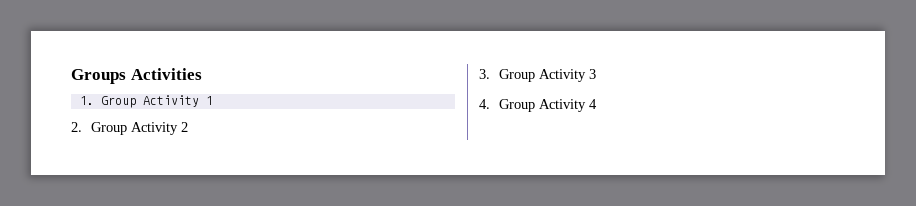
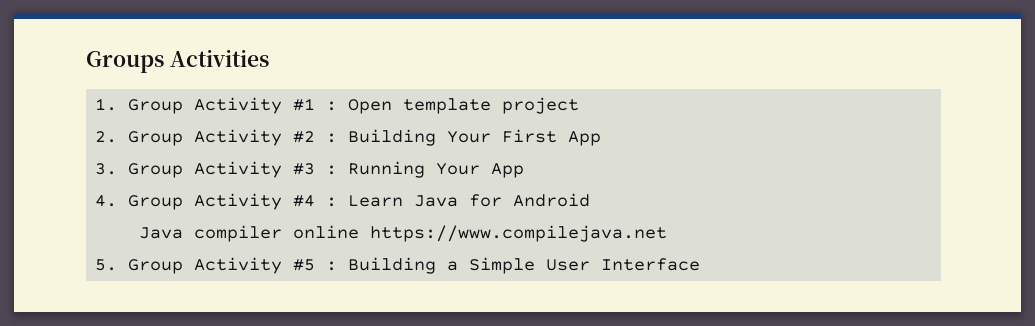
- 1. Group Activity 1
- 2. Group Activity 2
- 3. Group Activity 3
- 4. Group Activity 4
+ 1. Group Activity #1 : Open template project
+ 2. Group Activity #2 : Building Your First App
+ 3. Group Activity #3 : Running Your App
+ 4. Group Activity #4 : Learn Java for Android
+ Java compiler online https://www.compilejava.net
+ 5. Group Activity #5 : Building a Simple User Interface

